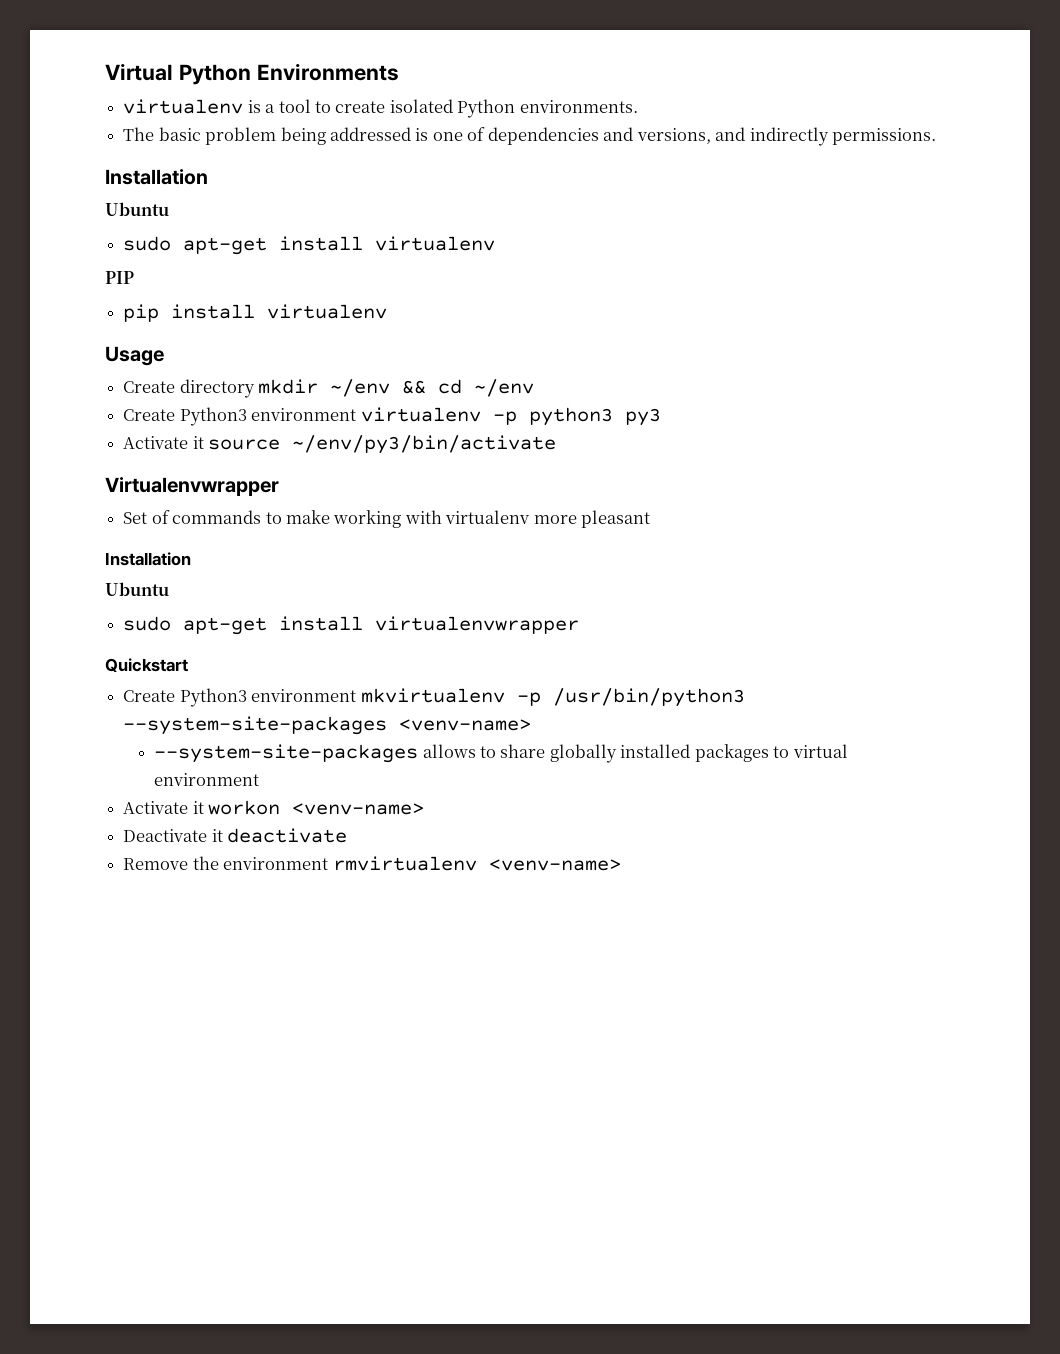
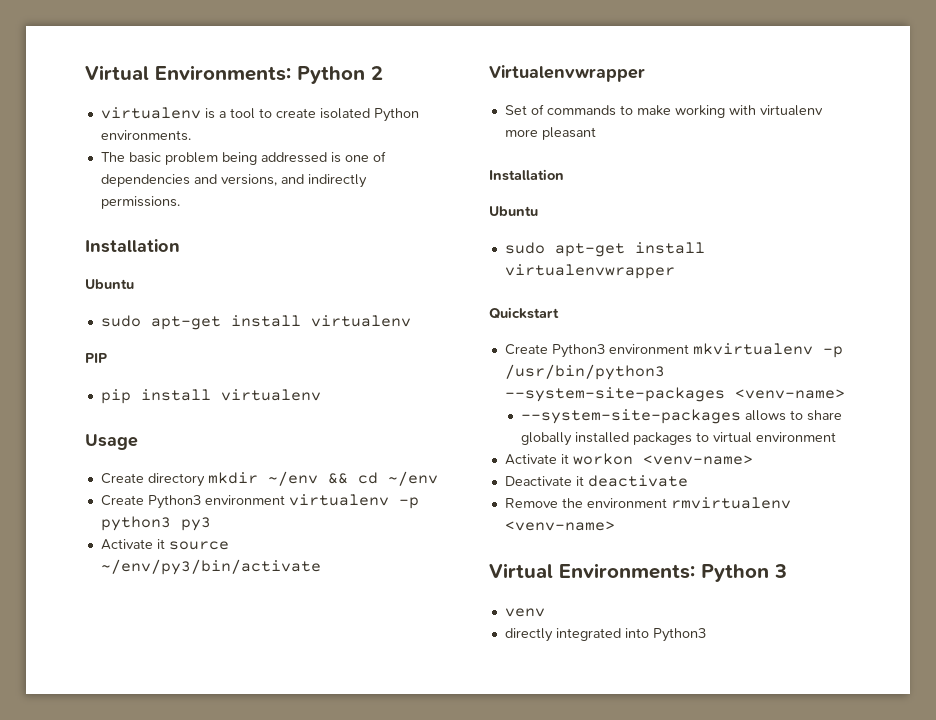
- Virtual Python Environments
+ Virtual Environments: Python 2
+ Virtual Environments: Python 3
+ venv
+ directly integrated into Python3

